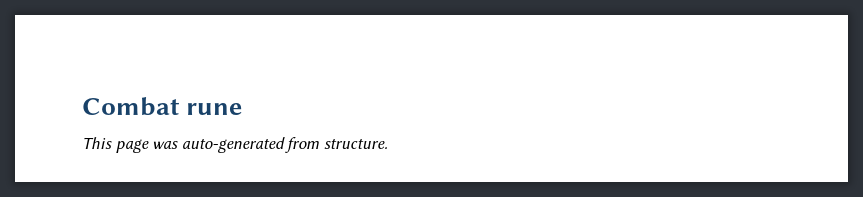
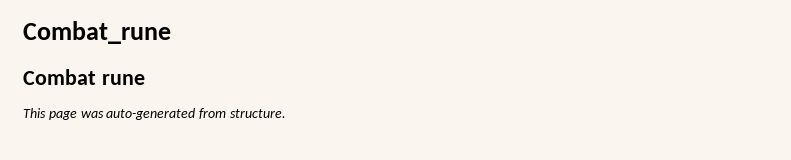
+ Combat_rune

